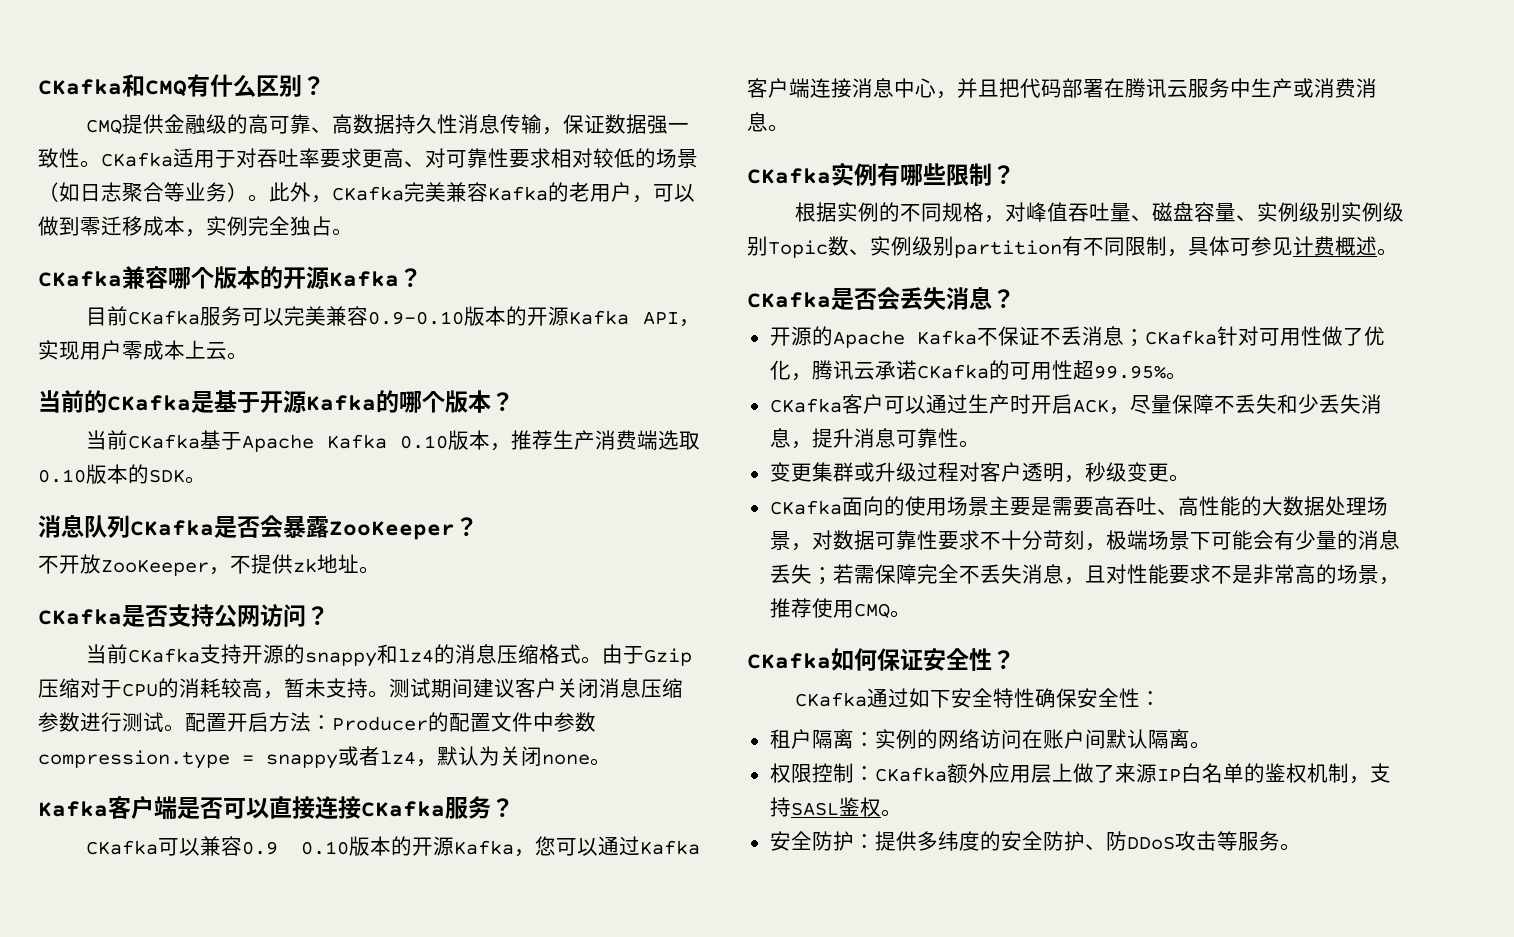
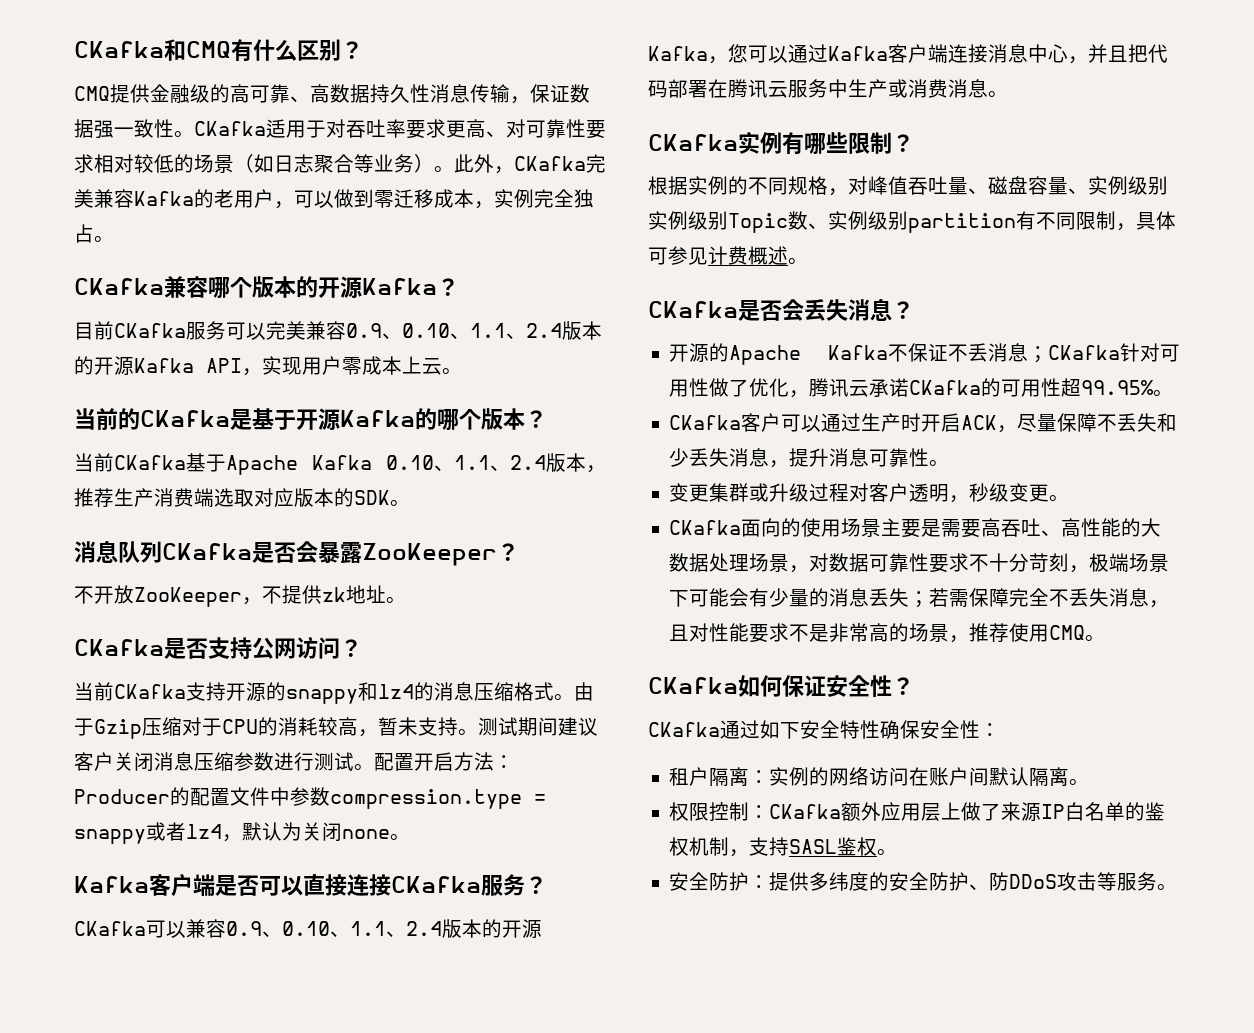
- 目前CKafka服务可以完美兼容0.9-0.10版本的开源Kafka API，实现用户零成本上云。
+ 目前CKafka服务可以完美兼容0.9、0.10、1.1、2.4版本的开源Kafka API，实现用户零成本上云。
- 当前CKafka基于Apache Kafka 0.10版本，推荐生产消费端选取0.10版本的SDK。
+ 当前CKafka基于Apache Kafka 0.10、1.1、2.4版本，推荐生产消费端选取对应版本的SDK。
- CKafka可以兼容0.9 0.10版本的开源Kafka，您可以通过Kafka客户端连接消息中心，并且把代码部署在腾讯云服务中生产或消费消息。
+ CKafka可以兼容0.9、0.10、1.1、2.4版本的开源Kafka，您可以通过Kafka客户端连接消息中心，并且把代码部署在腾讯云服务中生产或消费消息。

